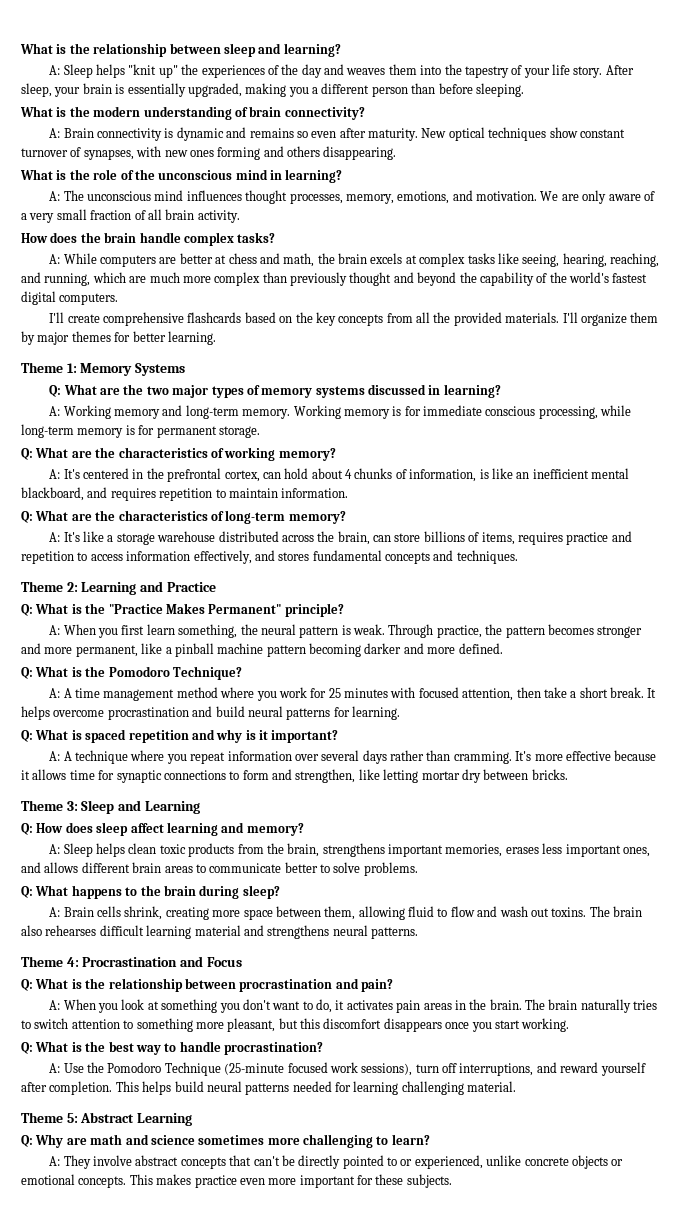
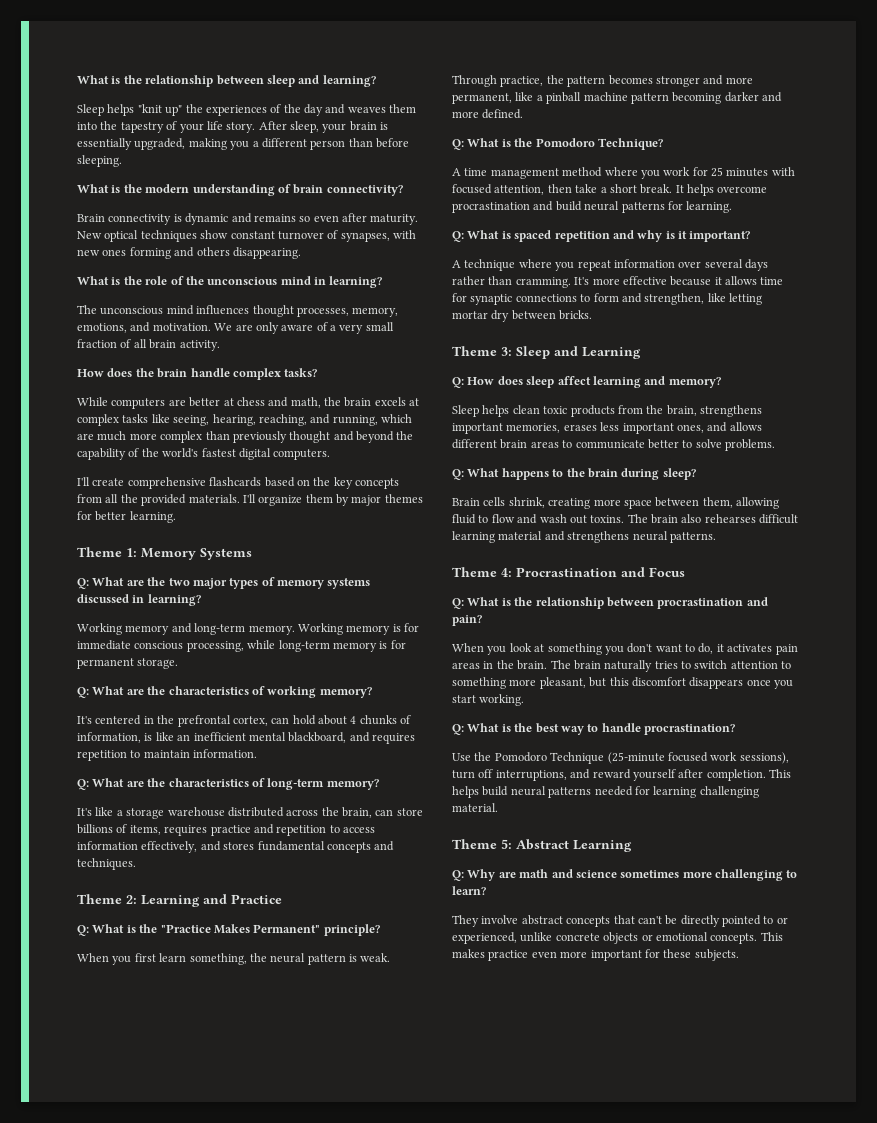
- A: Sleep helps "knit up" the experiences of the day and weaves them into the tapestry of your life story.
+ Sleep helps "knit up" the experiences of the day and weaves them into the tapestry of your life story.
- A: Brain connectivity is dynamic and remains so even after maturity.
+ Brain connectivity is dynamic and remains so even after maturity.
- A: The unconscious mind influences thought processes, memory, emotions, and motivation.
+ The unconscious mind influences thought processes, memory, emotions, and motivation.
- A: While computers are better at chess and math, the brain excels at complex tasks like seeing, hearing, reaching, and running, which are much more complex than previously thought and beyond the capability of the world's fastest digital computers.
+ While computers are better at chess and math, the brain excels at complex tasks like seeing, hearing, reaching, and running, which are much more complex than previously thought and beyond the capability of the world's fastest digital computers.
- A: Working memory and long-term memory.
+ Working memory and long-term memory.
- A: It's centered in the prefrontal cortex, can hold about 4 chunks of information, is like an inefficient mental blackboard, and requires repetition to maintain information.
+ It's centered in the prefrontal cortex, can hold about 4 chunks of information, is like an inefficient mental blackboard, and requires repetition to maintain information.
- A: It's like a storage warehouse distributed across the brain, can store billions of items, requires practice and repetition to access information effectively, and stores fundamental concepts and techniques.
+ It's like a storage warehouse distributed across the brain, can store billions of items, requires practice and repetition to access information effectively, and stores fundamental concepts and techniques.
- A: When you first learn something, the neural pattern is weak.
+ When you first learn something, the neural pattern is weak.
- A: A time management method where you work for 25 minutes with focused attention, then take a short break.
+ A time management method where you work for 25 minutes with focused attention, then take a short break.
- A: A technique where you repeat information over several days rather than cramming.
+ A technique where you repeat information over several days rather than cramming.
- A: Sleep helps clean toxic products from the brain, strengthens important memories, erases less important ones, and allows different brain areas to communicate better to solve problems.
+ Sleep helps clean toxic products from the brain, strengthens important memories, erases less important ones, and allows different brain areas to communicate better to solve problems.
- A: Brain cells shrink, creating more space between them, allowing fluid to flow and wash out toxins.
+ Brain cells shrink, creating more space between them, allowing fluid to flow and wash out toxins.
- A: When you look at something you don't want to do, it activates pain areas in the brain.
+ When you look at something you don't want to do, it activates pain areas in the brain.
- A: Use the Pomodoro Technique (25-minute focused work sessions), turn off interruptions, and reward yourself after completion.
+ Use the Pomodoro Technique (25-minute focused work sessions), turn off interruptions, and reward yourself after completion.
- A: They involve abstract concepts that can't be directly pointed to or experienced, unlike concrete objects or emotional concepts.
+ They involve abstract concepts that can't be directly pointed to or experienced, unlike concrete objects or emotional concepts.

